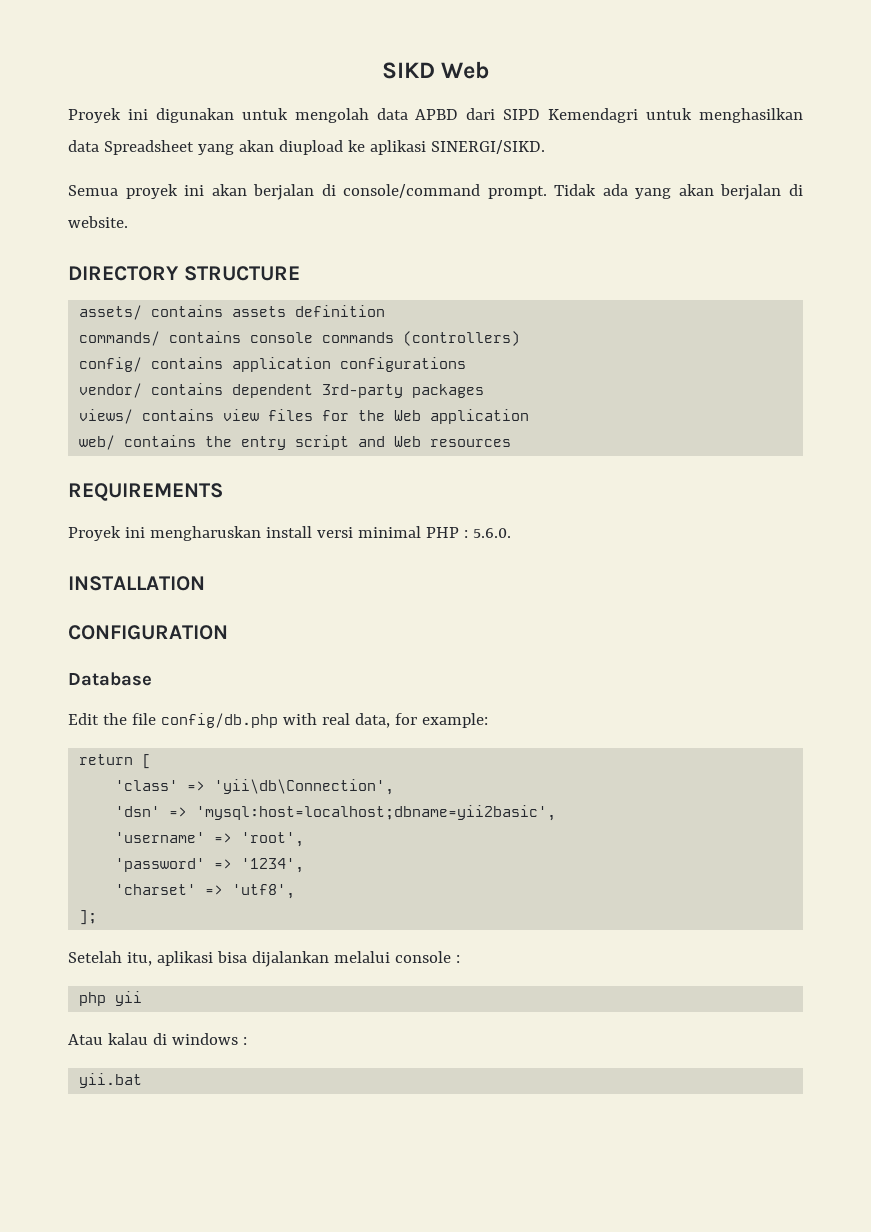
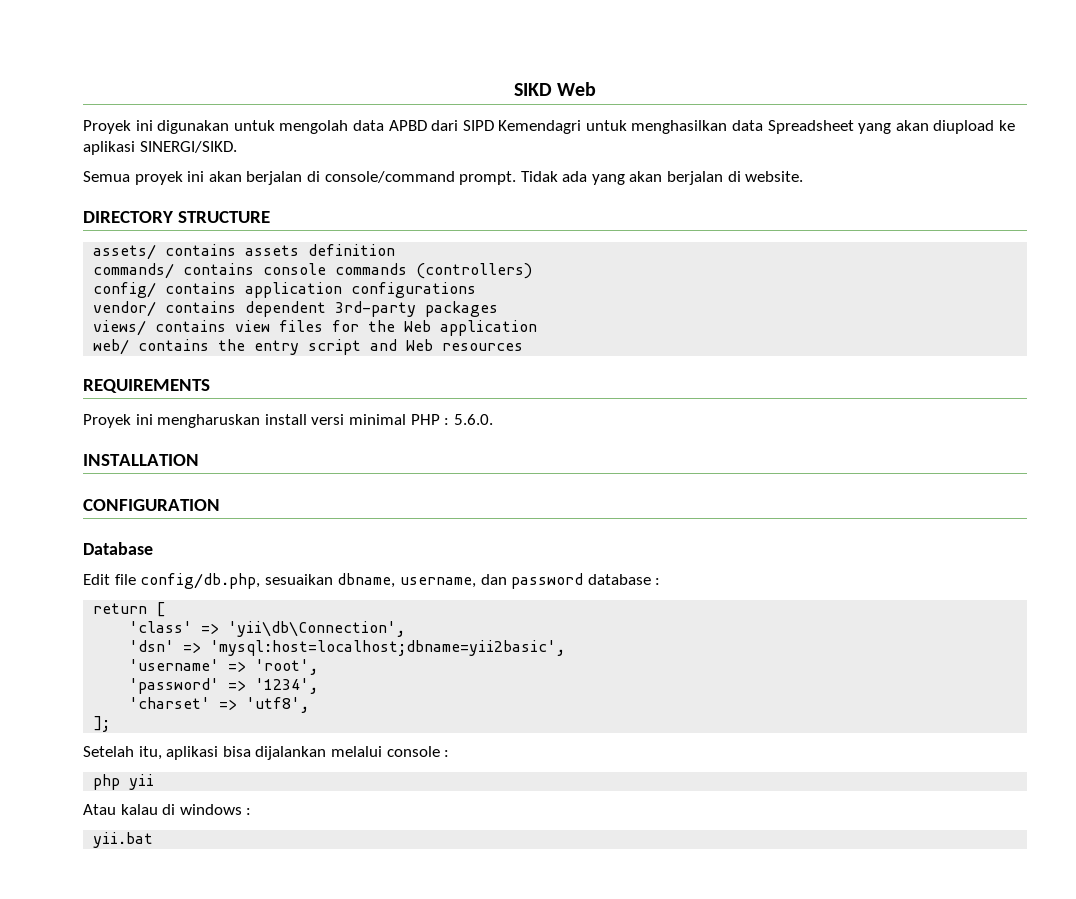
- Edit the file config/db.php with real data, for example:
+ Edit file config/db.php, sesuaikan dbname, username, dan password database :

